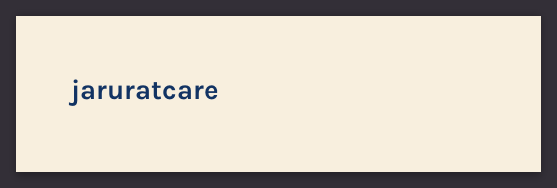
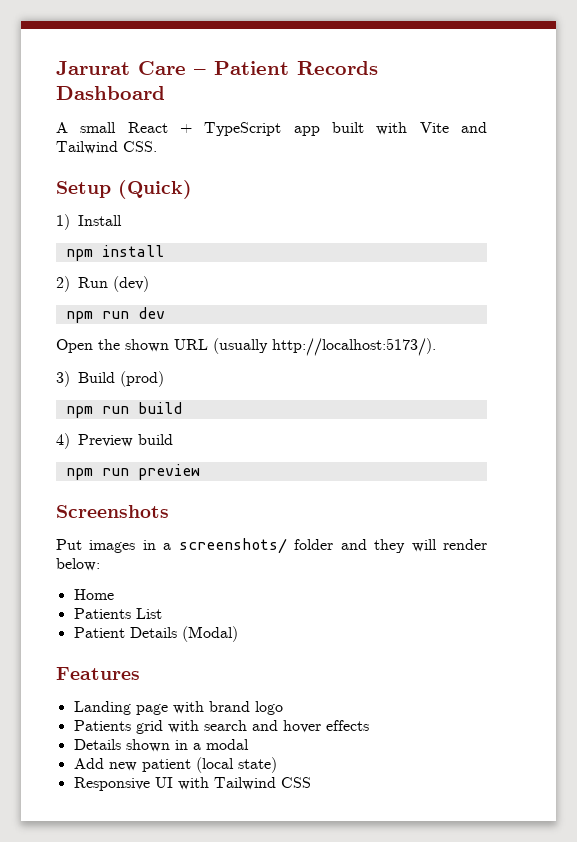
- jaruratcare
+ Jarurat Care – Patient Records Dashboard
+ A small React + TypeScript app built with Vite and Tailwind CSS.
+ Setup (Quick)
+ 1) Install
+ npm install
+ 2) Run (dev)
+ npm run dev
+ Open the shown URL (usually http://localhost:5173/).
+ 3) Build (prod)
+ npm run build
+ 4) Preview build
+ npm run preview
+ Screenshots
+ Put images in a screenshots/ folder and they will render below:
+ Home
+ Patients List
+ Patient Details (Modal)
+ Features
+ Landing page with brand logo
+ Patients grid with search and hover effects
+ Details shown in a modal
+ Add new patient (local state)
+ Responsive UI with Tailwind CSS

